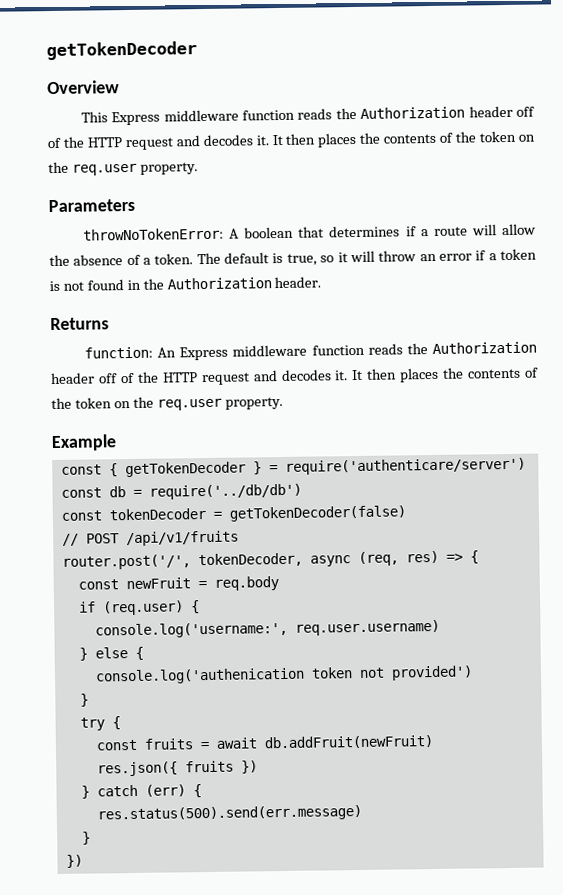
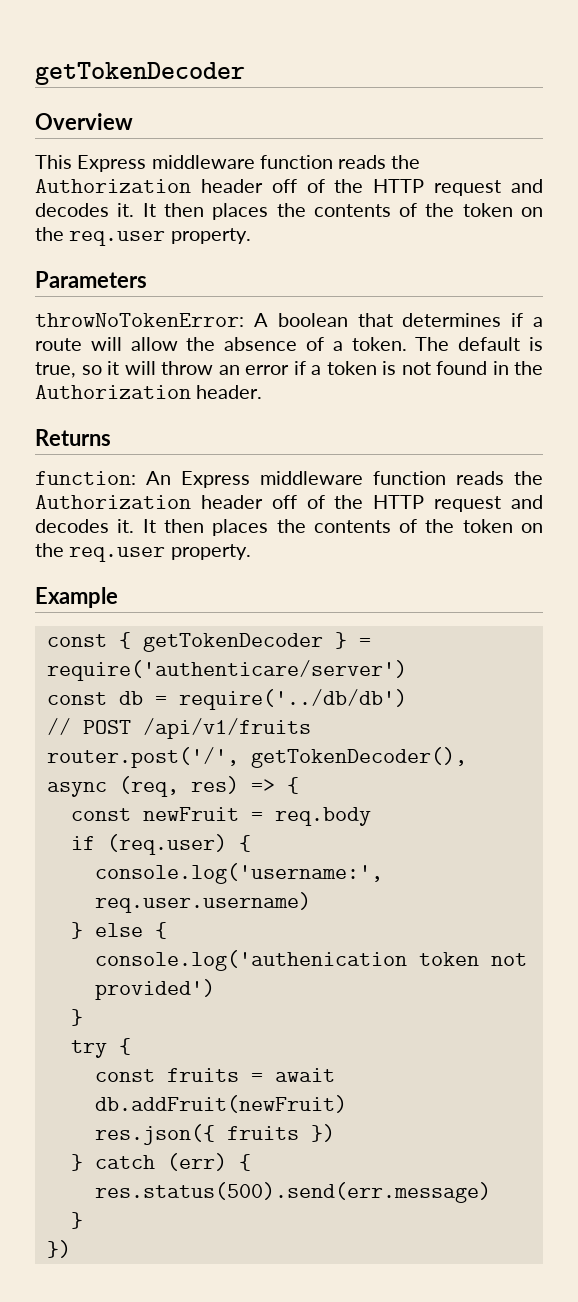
- const tokenDecoder = getTokenDecoder(false)
- router.post('/', tokenDecoder, async (req, res) => {
+ router.post('/', getTokenDecoder(), async (req, res) => {

